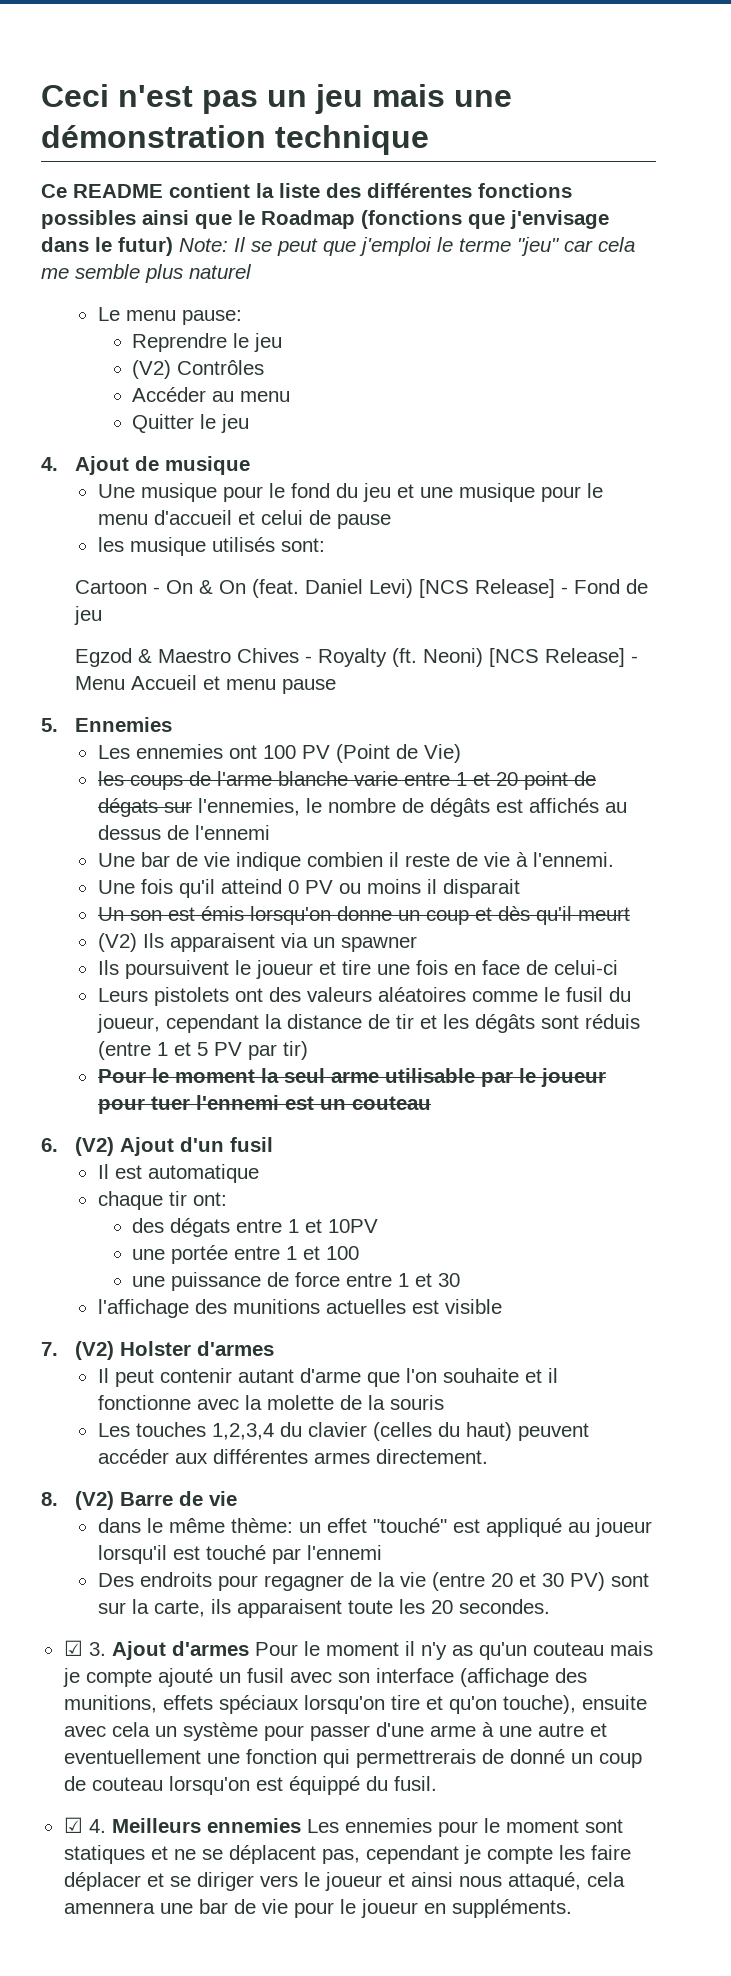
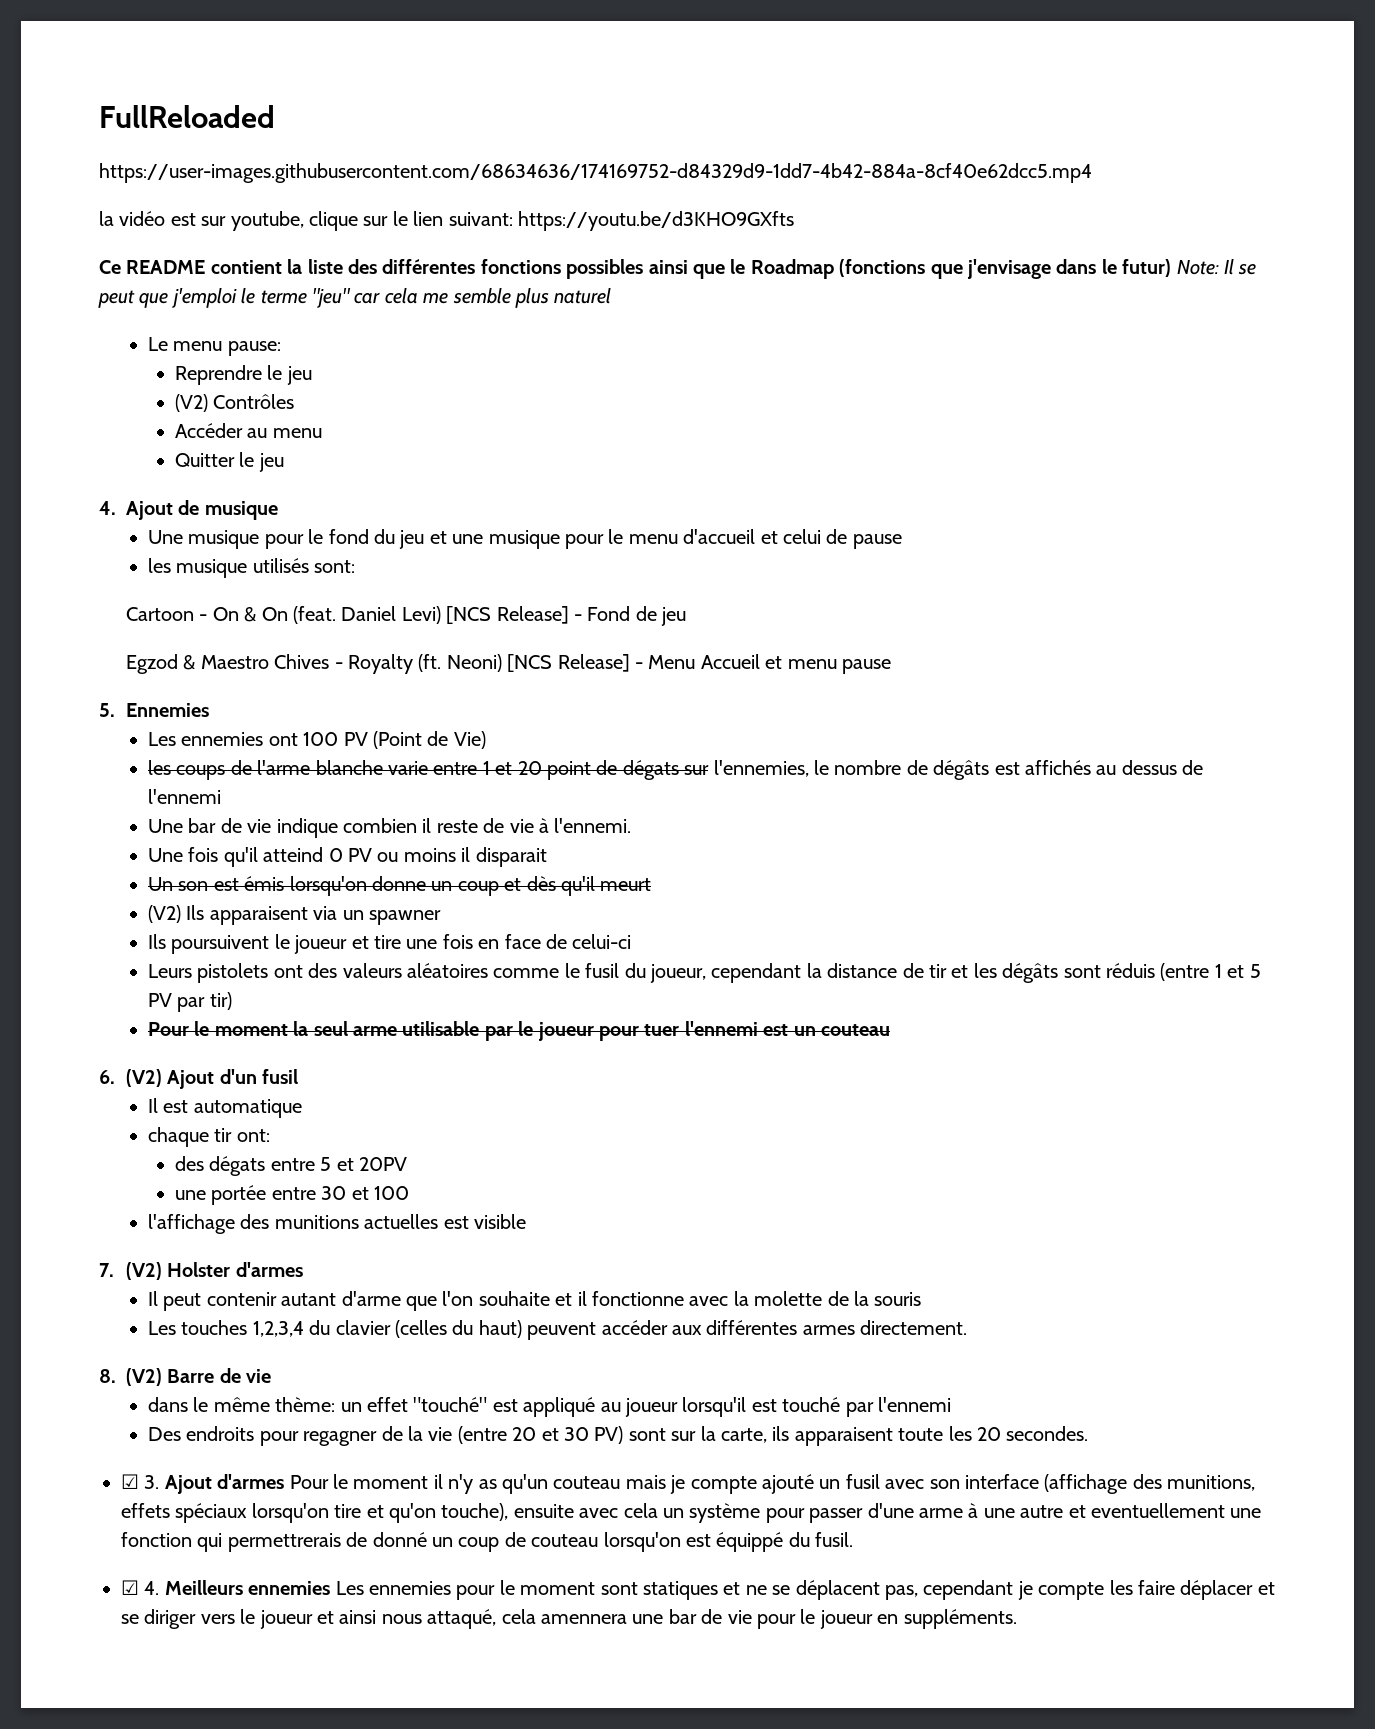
- Ceci n'est pas un jeu mais une démonstration technique
+ FullReloaded
+ https://user-images.githubusercontent.com/68634636/174169752-d84329d9-1dd7-4b42-884a-8cf40e62dcc5.mp4
+ la vidéo est sur youtube, clique sur le lien suivant: https://youtu.be/d3KHO9GXfts
- des dégats entre 1 et 10PV
+ des dégats entre 5 et 20PV
- une portée entre 1 et 100
+ une portée entre 30 et 100
- une puissance de force entre 1 et 30

